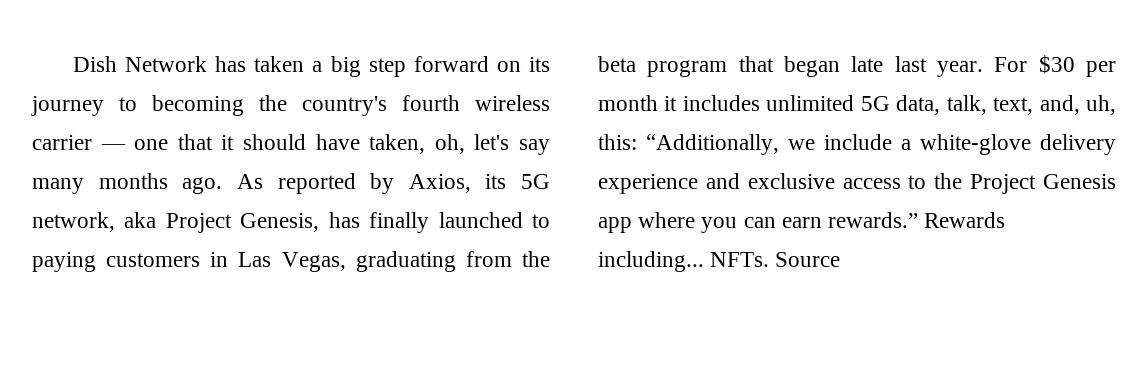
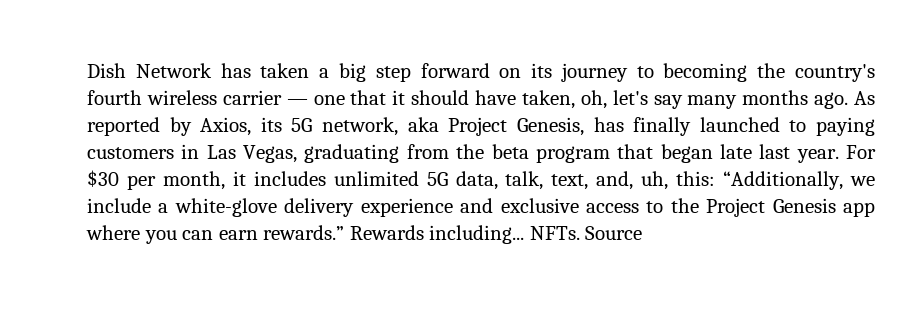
- For $30 per month it includes unlimited 5G data, talk, text, and, uh, this: “Additionally, we include a white-glove delivery experience and exclusive access to the Project Genesis app where you can earn rewards.”
+ For $30 per month, it includes unlimited 5G data, talk, text, and, uh, this: “Additionally, we include a white-glove delivery experience and exclusive access to the Project Genesis app where you can earn rewards.”

